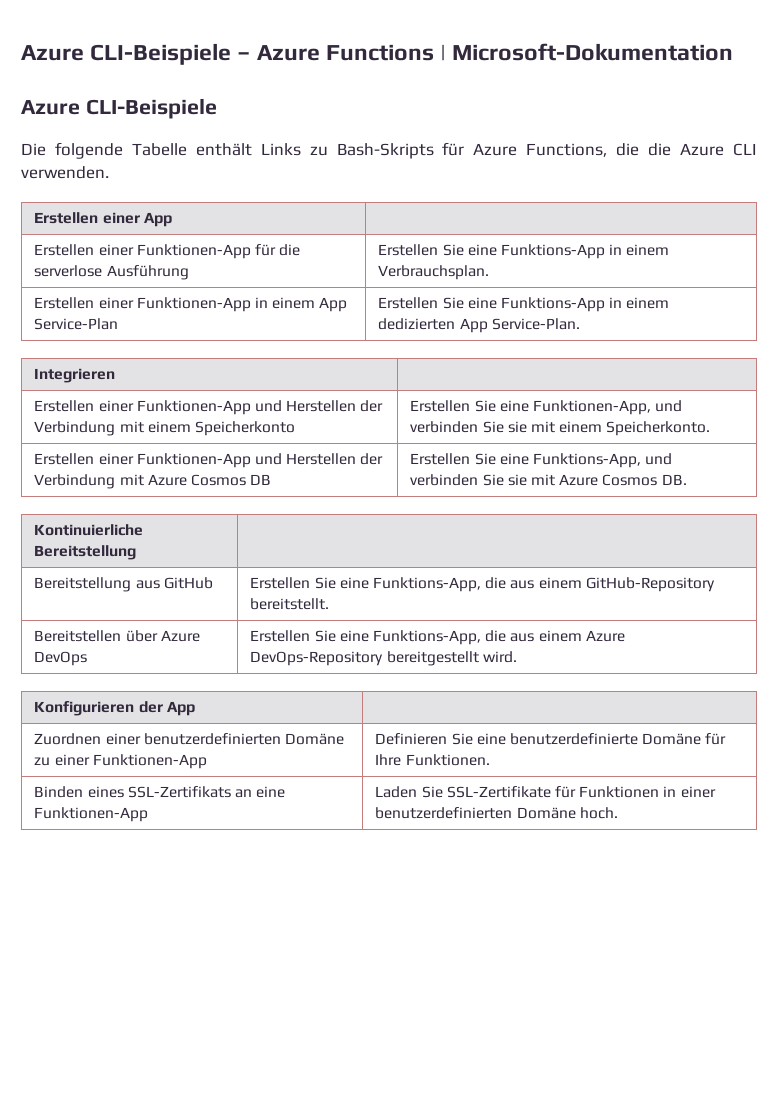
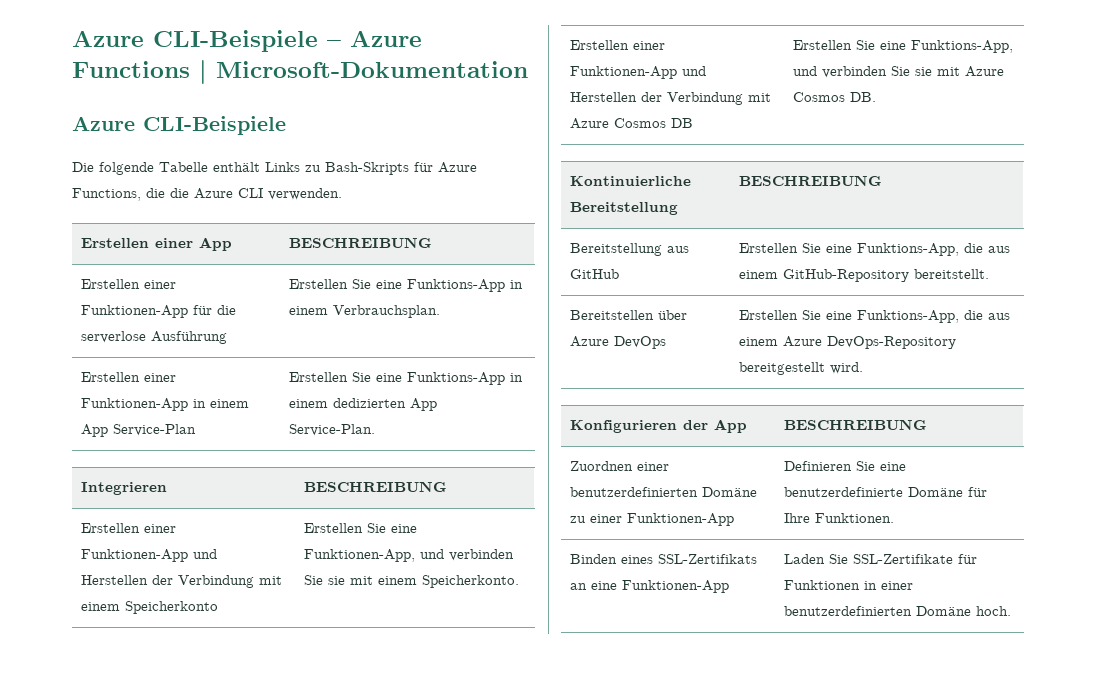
- Erstellen einer App |
+ Erstellen einer App | BESCHREIBUNG
- Integrieren |
+ Integrieren | BESCHREIBUNG
- Kontinuierliche Bereitstellung |
+ Kontinuierliche Bereitstellung | BESCHREIBUNG
- Konfigurieren der App |
+ Konfigurieren der App | BESCHREIBUNG

